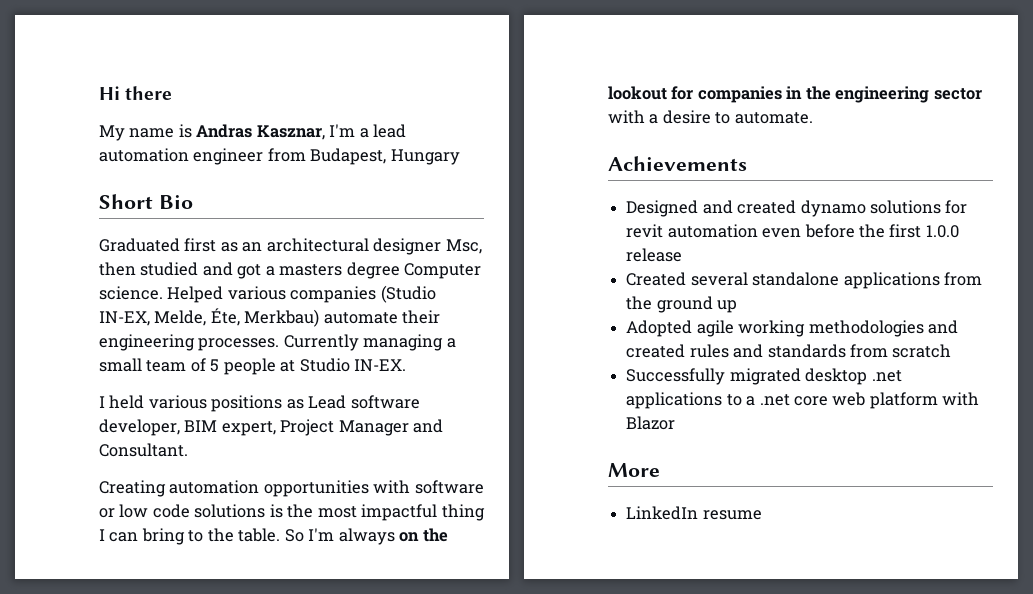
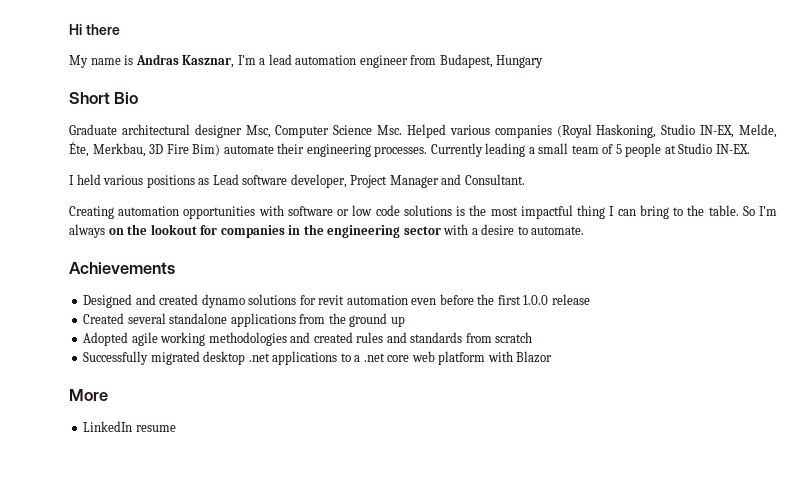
- Graduated first as an architectural designer Msc, then studied and got a masters degree Computer science. Helped various companies (Studio IN-EX, Melde, Éte, Merkbau) automate their engineering processes.
+ Graduate architectural designer Msc, Computer Science Msc. Helped various companies (Royal Haskoning, Studio IN-EX, Melde, Éte, Merkbau, 3D Fire Bim) automate their engineering processes.
- Currently managing a small team of 5 people at Studio IN-EX.
+ Currently leading a small team of 5 people at Studio IN-EX.
- I held various positions as Lead software developer, BIM expert, Project Manager and Consultant.
+ I held various positions as Lead software developer, Project Manager and Consultant.

